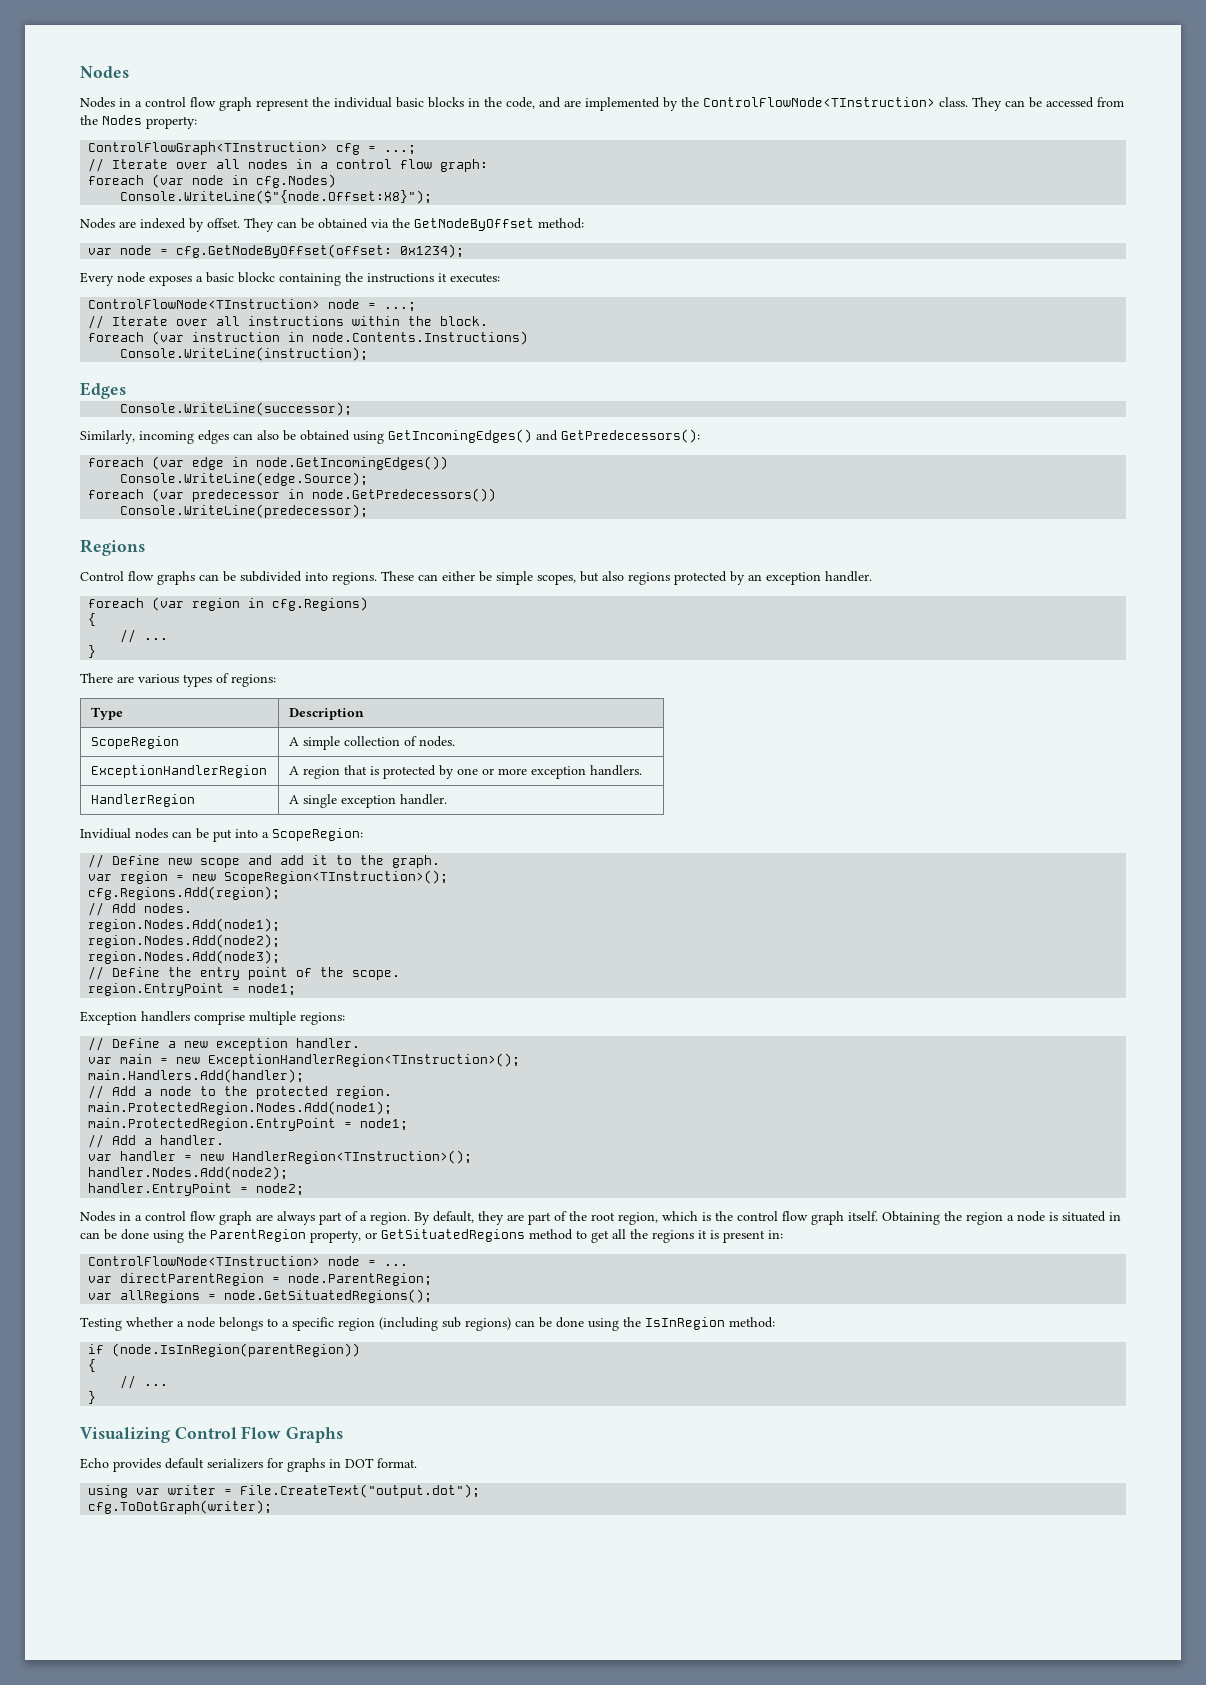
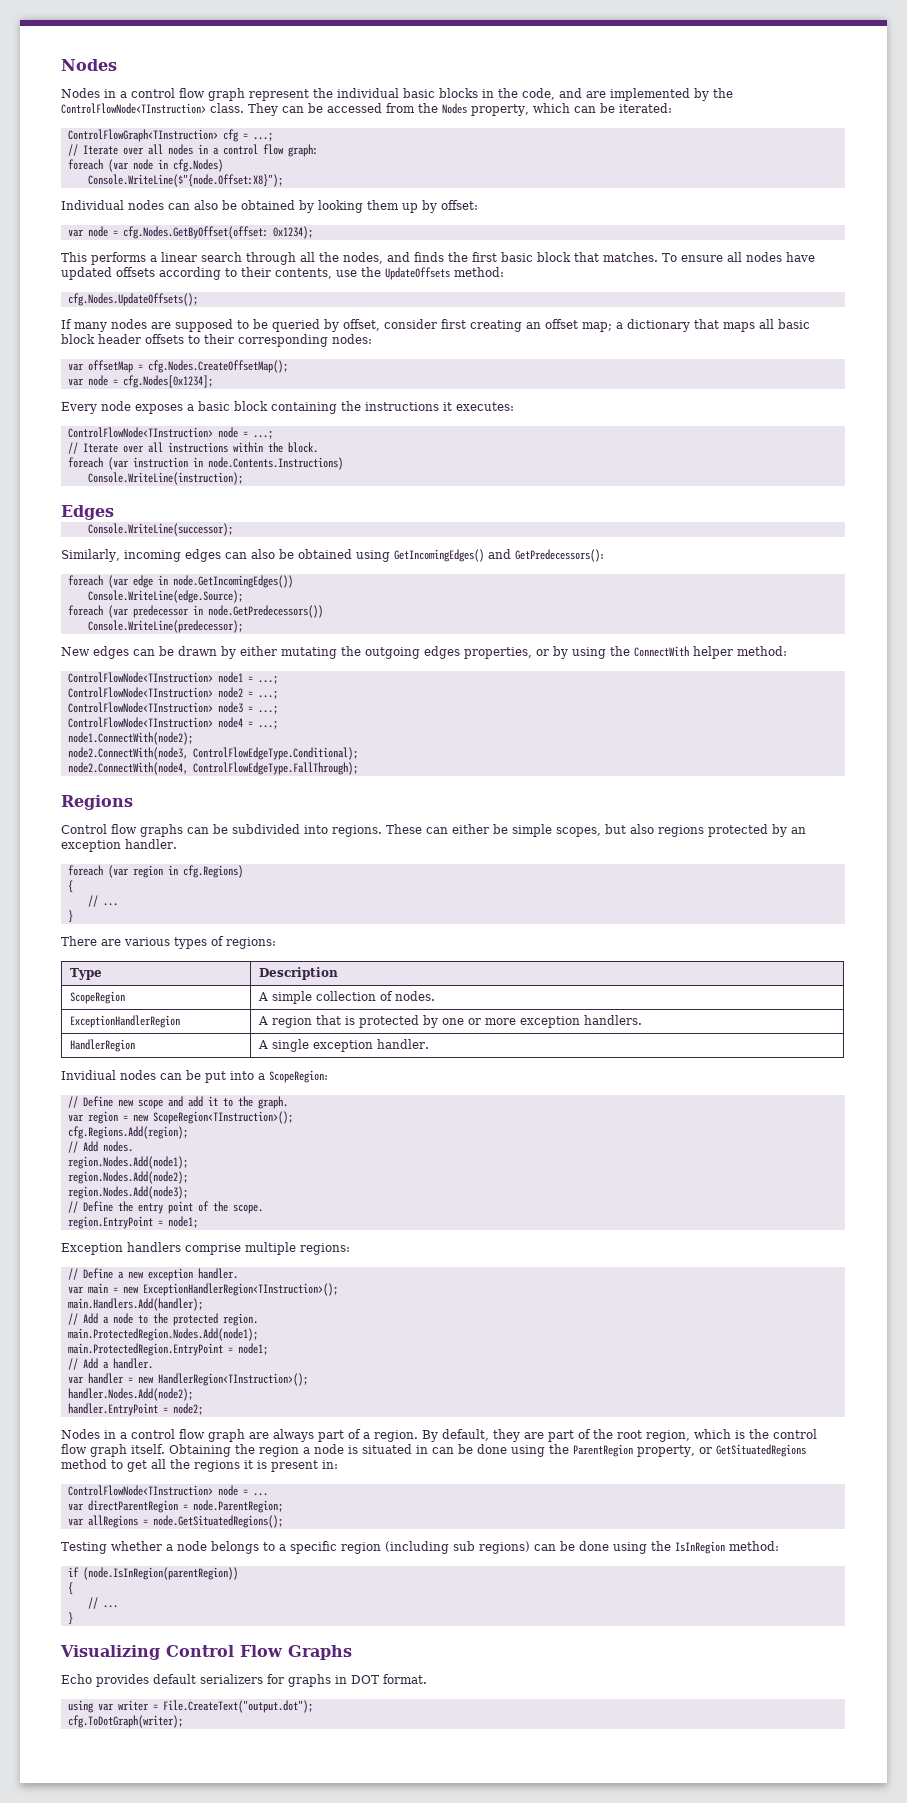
- They can be accessed from the Nodes property:
+ They can be accessed from the Nodes property, which can be iterated:
- Nodes are indexed by offset. They can be obtained via the GetNodeByOffset method:
- var node = cfg.GetNodeByOffset(offset: 0x1234);
+ Individual nodes can also be obtained by looking them up by offset:
+ var node = cfg.Nodes.GetByOffset(offset: 0x1234);
+ This performs a linear search through all the nodes, and finds the first basic block that matches. To ensure all nodes have updated offsets according to their contents, use the UpdateOffsets method:
+ cfg.Nodes.UpdateOffsets();
+ If many nodes are supposed to be queried by offset, consider first creating an offset map; a dictionary that maps all basic block header offsets to their corresponding nodes:
+ var offsetMap = cfg.Nodes.CreateOffsetMap();
+ var node = cfg.Nodes[0x1234];
- Every node exposes a basic blockc containing the instructions it executes:
+ Every node exposes a basic block containing the instructions it executes:
+ New edges can be drawn by either mutating the outgoing edges properties, or by using the ConnectWith helper method:
+ ControlFlowNode<TInstruction> node1 = ...;
+ ControlFlowNode<TInstruction> node2 = ...;
+ ControlFlowNode<TInstruction> node3 = ...;
+ ControlFlowNode<TInstruction> node4 = ...;
+ node1.ConnectWith(node2);
+ node2.ConnectWith(node3, ControlFlowEdgeType.Conditional);
+ node2.ConnectWith(node4, ControlFlowEdgeType.FallThrough);

